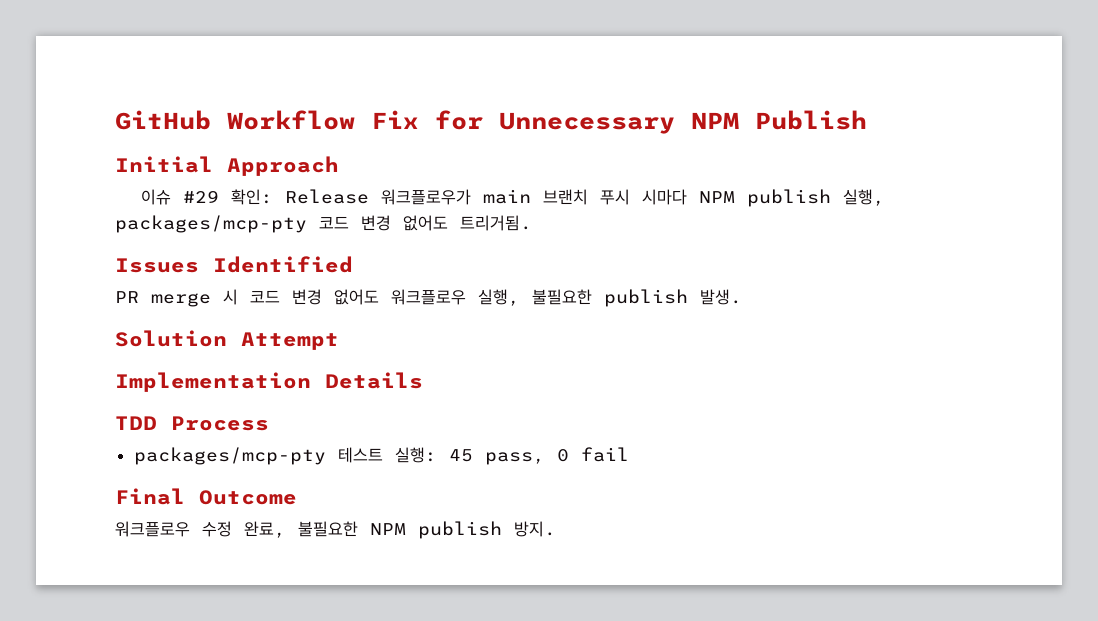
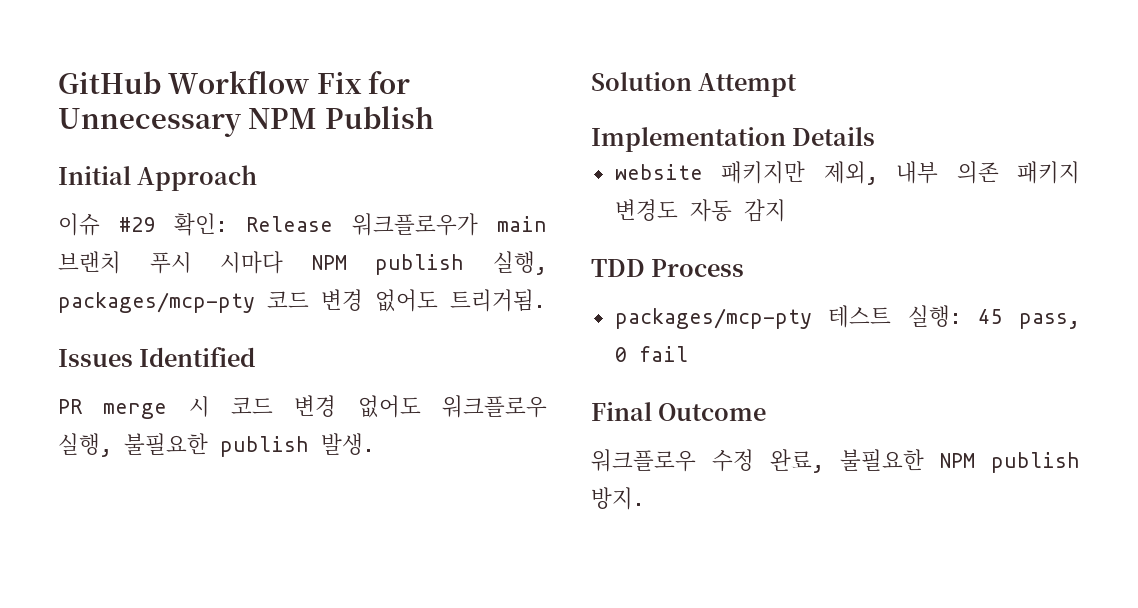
+ website 패키지만 제외, 내부 의존 패키지 변경도 자동 감지

